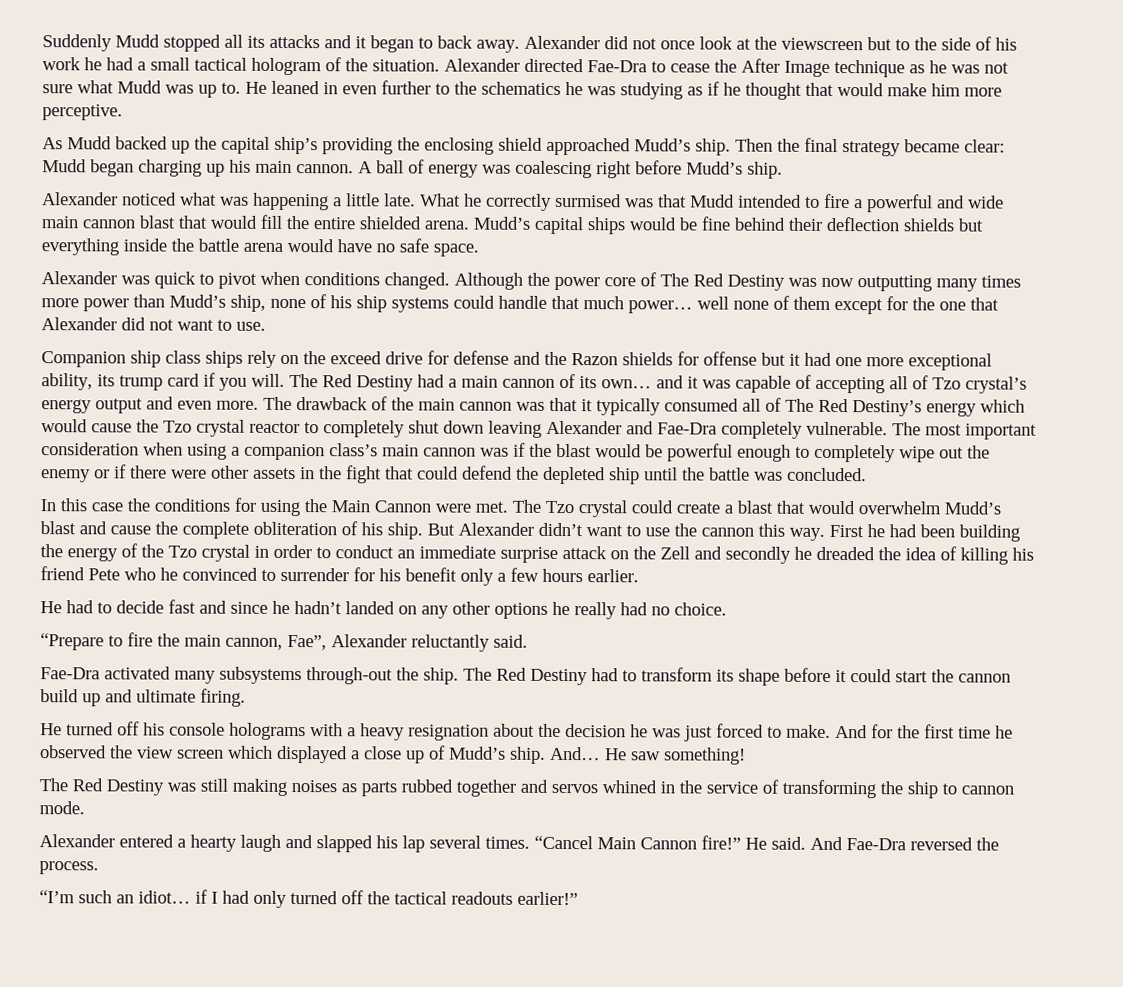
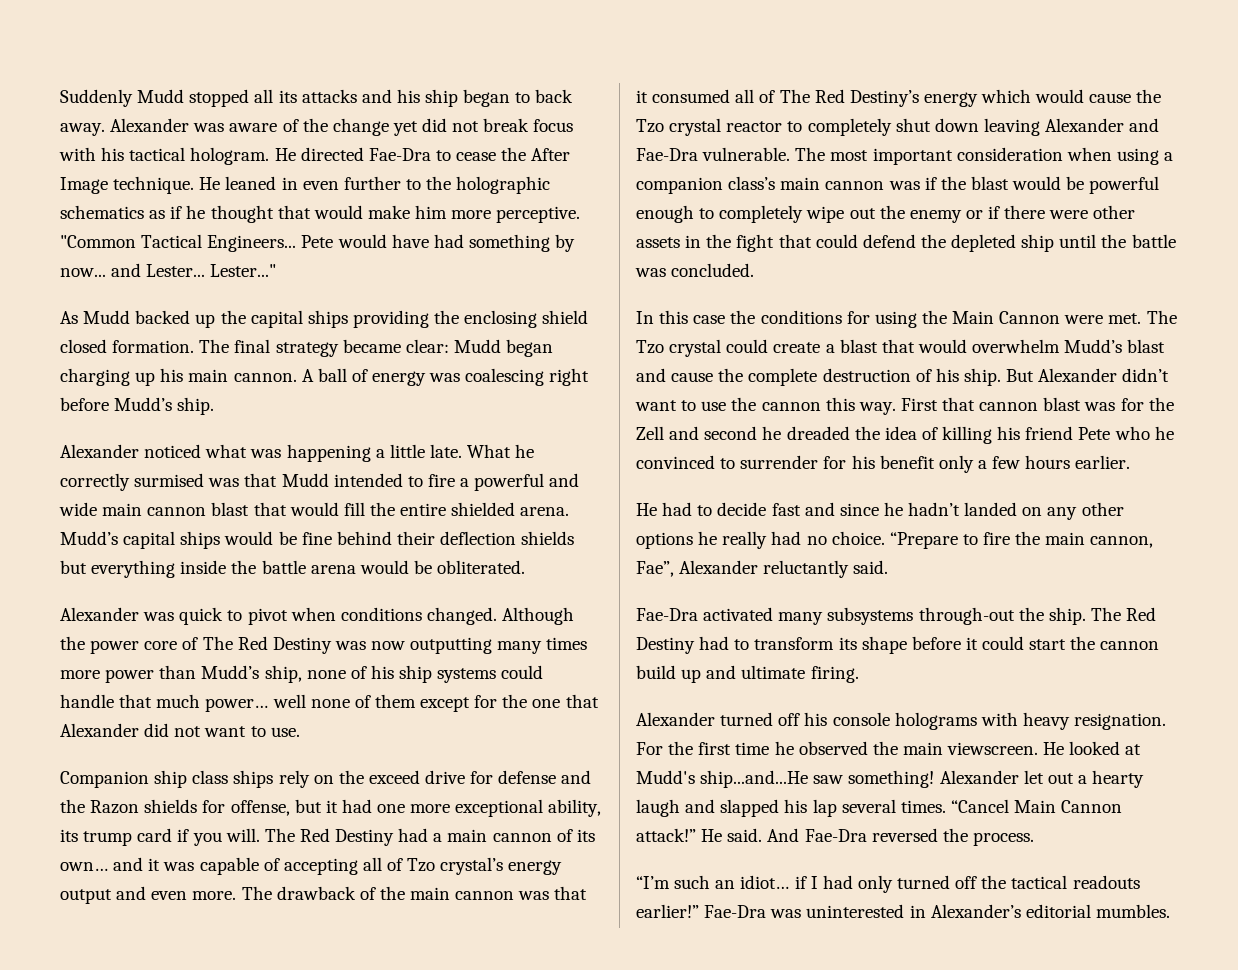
- Suddenly Mudd stopped all its attacks and it began to back away.
+ Suddenly Mudd stopped all its attacks and his ship began to back away.
- Alexander did not once look at the viewscreen but to the side of his work he had a small tactical hologram of the situation. Alexander directed Fae-Dra to cease the After Image technique as he was not sure what Mudd was up to.
+ Alexander was aware of the change yet did not break focus with his tactical hologram. He directed Fae-Dra to cease the After Image technique.
- He leaned in even further to the schematics he was studying as if he thought that would make him more perceptive.
+ He leaned in even further to the holographic schematics as if he thought that would make him more perceptive. "Common Tactical Engineers... Pete would have had something by now... and Lester... Lester..."
- As Mudd backed up the capital ship’s providing the enclosing shield approached Mudd’s ship. Then the final strategy became clear: Mudd began charging up his main cannon.
+ As Mudd backed up the capital ships providing the enclosing shield closed formation. The final strategy became clear: Mudd began charging up his main cannon.
- Mudd’s capital ships would be fine behind their deflection shields but everything inside the battle arena would have no safe space.
+ Mudd’s capital ships would be fine behind their deflection shields but everything inside the battle arena would be obliterated.
- Companion ship class ships rely on the exceed drive for defense and the Razon shields for offense but it had one more exceptional ability, its trump card if you will.
+ Companion ship class ships rely on the exceed drive for defense and the Razon shields for offense, but it had one more exceptional ability, its trump card if you will.
- The drawback of the main cannon was that it typically consumed all of The Red Destiny’s energy which would cause the Tzo crystal reactor to completely shut down leaving Alexander and Fae-Dra completely vulnerable.
+ The drawback of the main cannon was that it consumed all of The Red Destiny’s energy which would cause the Tzo crystal reactor to completely shut down leaving Alexander and Fae-Dra vulnerable.
- The Tzo crystal could create a blast that would overwhelm Mudd’s blast and cause the complete obliteration of his ship.
+ The Tzo crystal could create a blast that would overwhelm Mudd’s blast and cause the complete destruction of his ship.
- First he had been building the energy of the Tzo crystal in order to conduct an immediate surprise attack on the Zell and secondly he dreaded the idea of killing his friend Pete who he convinced to surrender for his benefit only a few hours earlier.
+ First that cannon blast was for the Zell and second he dreaded the idea of killing his friend Pete who he convinced to surrender for his benefit only a few hours earlier.
- He had to decide fast and since he hadn’t landed on any other options he really had no choice.
- “Prepare to fire the main cannon, Fae”, Alexander reluctantly said.
+ He had to decide fast and since he hadn’t landed on any other options he really had no choice. “Prepare to fire the main cannon, Fae”, Alexander reluctantly said.
- He turned off his console holograms with a heavy resignation about the decision he was just forced to make. And for the first time he observed the view screen which displayed a close up of Mudd’s ship. And… He saw something!
- The Red Destiny was still making noises as parts rubbed together and servos whined in the service of transforming the ship to cannon mode.
- Alexander entered a hearty laugh and slapped his lap several times.
+ Alexander turned off his console holograms with heavy resignation. For the first time he observed the main viewscreen. He looked at Mudd's ship...and...He saw something! Alexander let out a hearty laugh and slapped his lap several times.
- “Cancel Main Cannon fire!”
+ “Cancel Main Cannon attack!”
+ Fae-Dra was uninterested in Alexander’s editorial mumbles.

